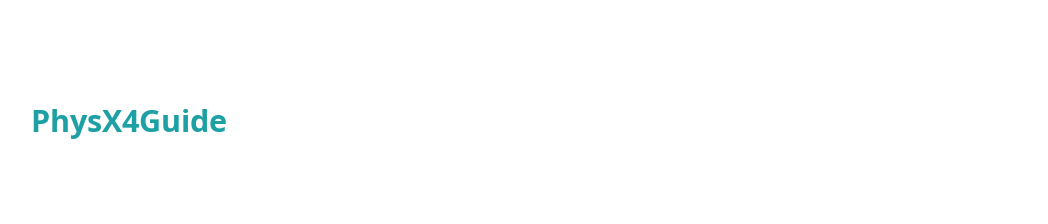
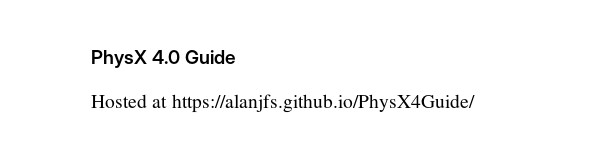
- PhysX4Guide
+ PhysX 4.0 Guide
+ Hosted at https://alanjfs.github.io/PhysX4Guide/

